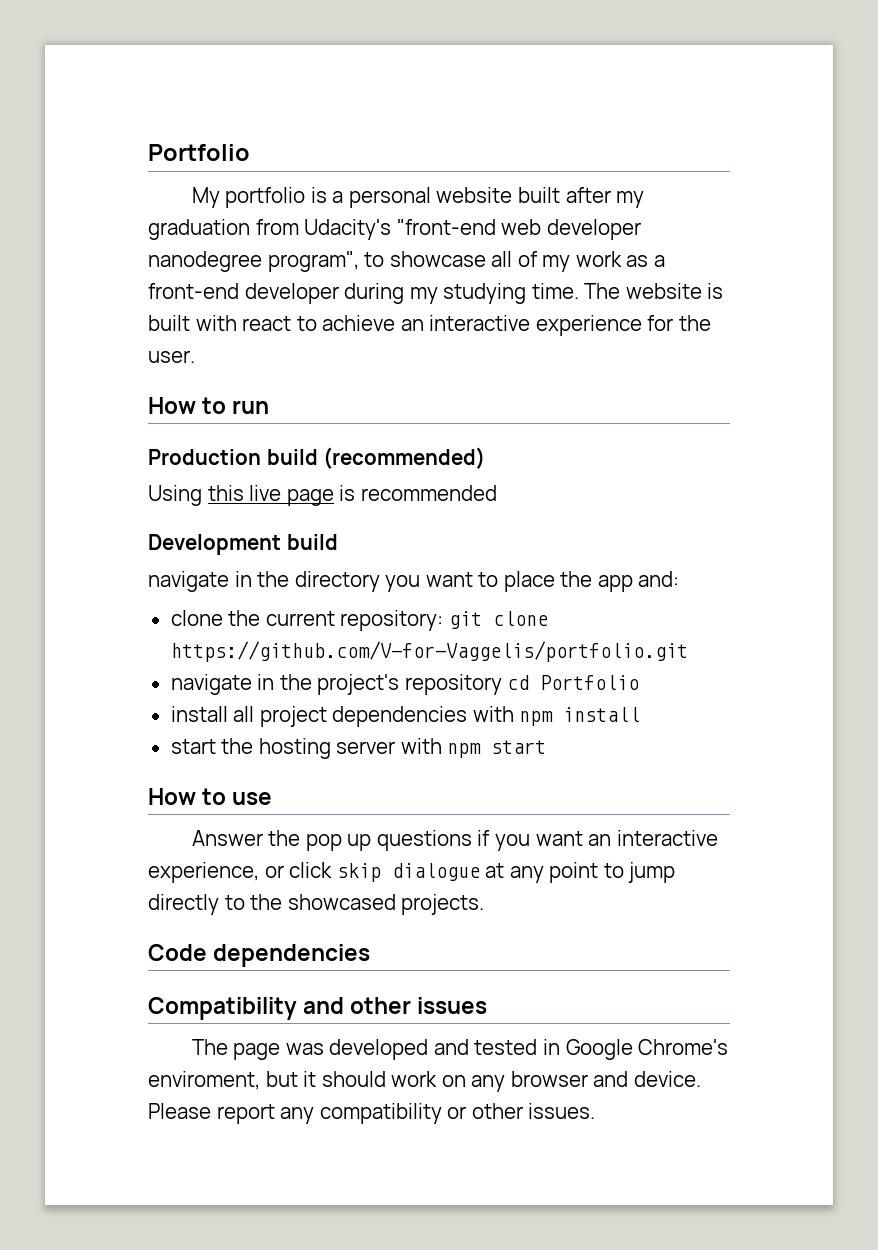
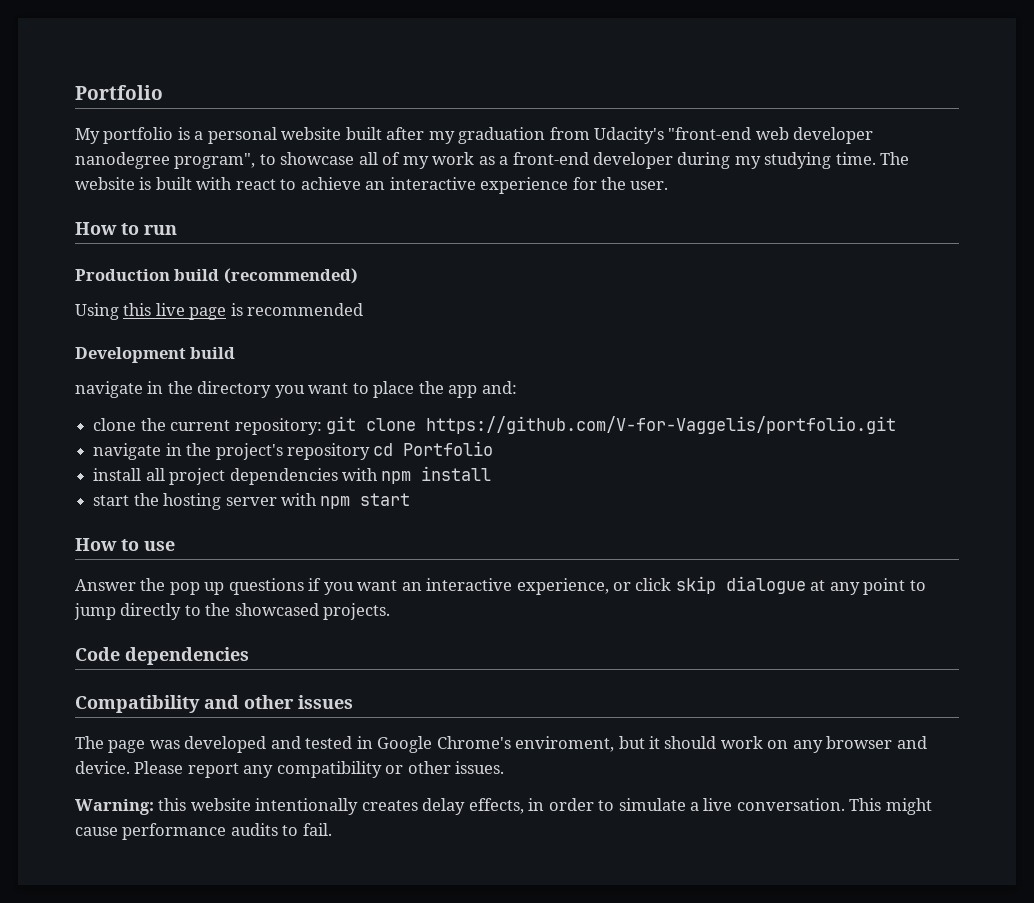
+ Warning: this website intentionally creates delay effects, in order to simulate a live conversation. This might cause performance audits to fail.

